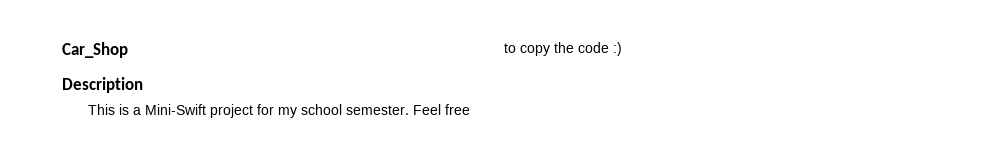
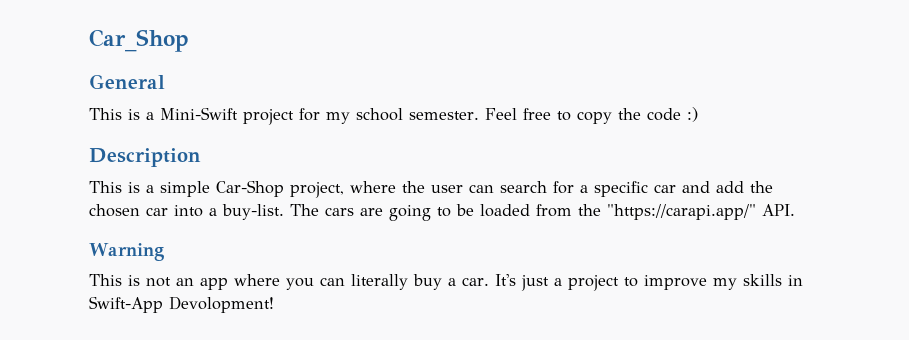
- Description
+ General
+ Description
+ This is a simple Car-Shop project, where the user can search for a specific car and add the chosen car into a buy-list. The cars are going to be loaded from the "https://carapi.app/" API.
+ Warning
+ This is not an app where you can literally buy a car. It's just a project to improve my skills in Swift-App Devolopment!

